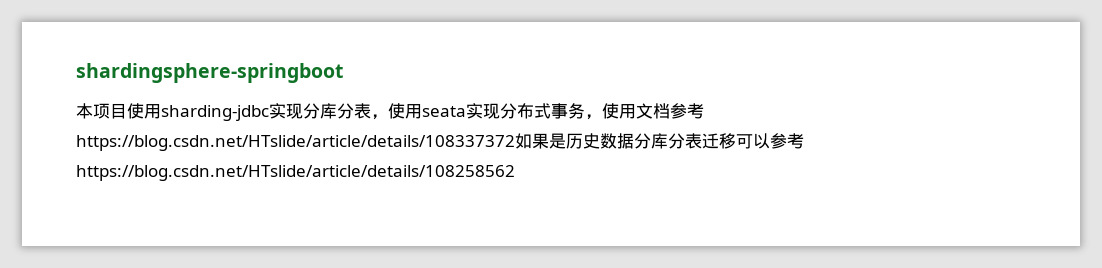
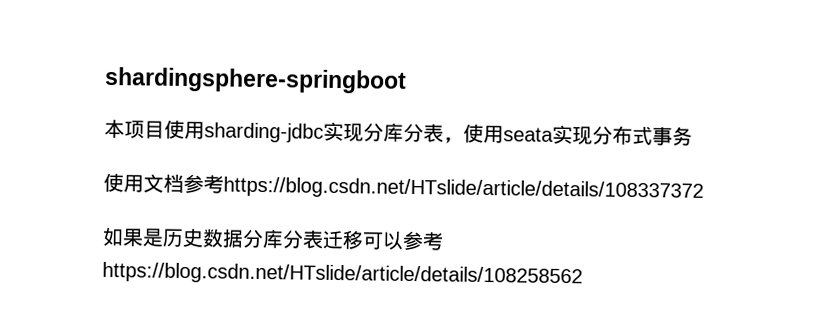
- 本项目使用sharding-jdbc实现分库分表，使用seata实现分布式事务，使用文档参考https://blog.csdn.net/HTslide/article/details/108337372如果是历史数据分库分表迁移可以参考https://blog.csdn.net/HTslide/article/details/108258562
+ 本项目使用sharding-jdbc实现分库分表，使用seata实现分布式事务
+ 使用文档参考https://blog.csdn.net/HTslide/article/details/108337372
+ 如果是历史数据分库分表迁移可以参考https://blog.csdn.net/HTslide/article/details/108258562

